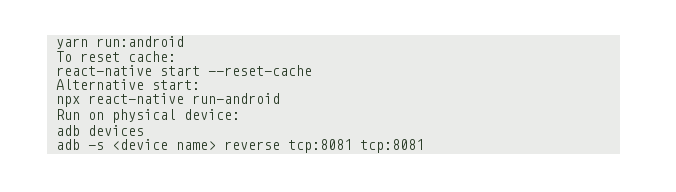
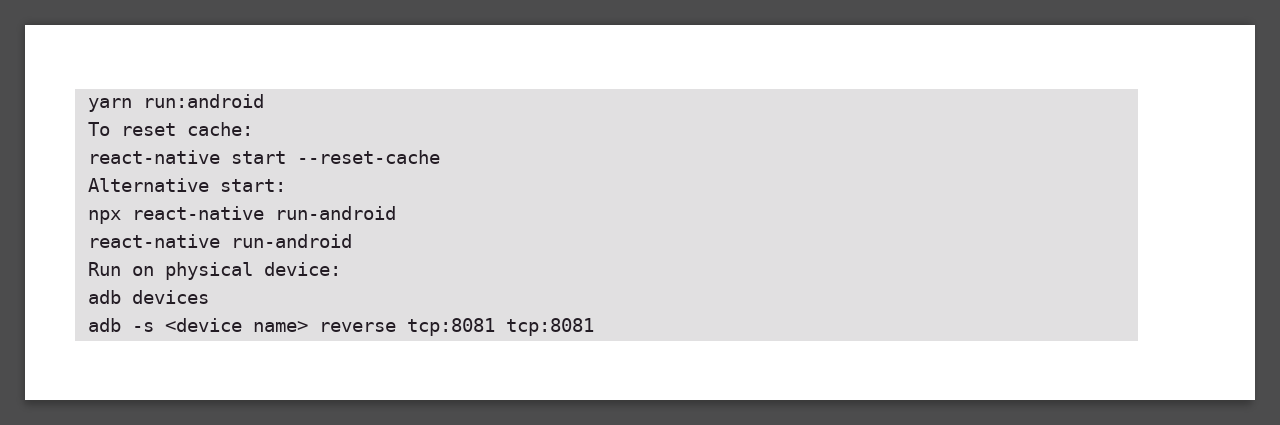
  npx react-native run-android
+ react-native run-android

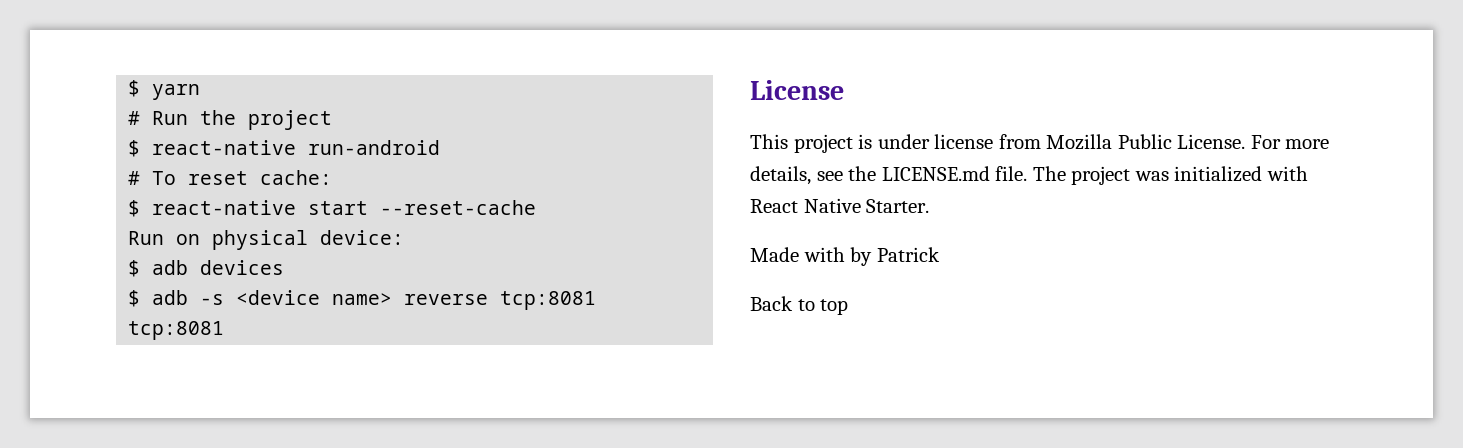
- yarn run:android
- To reset cache:
+ $ yarn
+ # Run the project
+ $ react-native run-android
+ # To reset cache:
- react-native start --reset-cache
+ $ react-native start --reset-cache
- Alternative start:
- npx react-native run-android
- react-native run-android
- adb devices
+ $ adb devices
- adb -s <device name> reverse tcp:8081 tcp:8081
+ $ adb -s <device name> reverse tcp:8081 tcp:8081
+ License
+ This project is under license from Mozilla Public License. For more details, see the LICENSE.md file. The project was initialized with React Native Starter.
+ Made with by Patrick
+ Back to top

